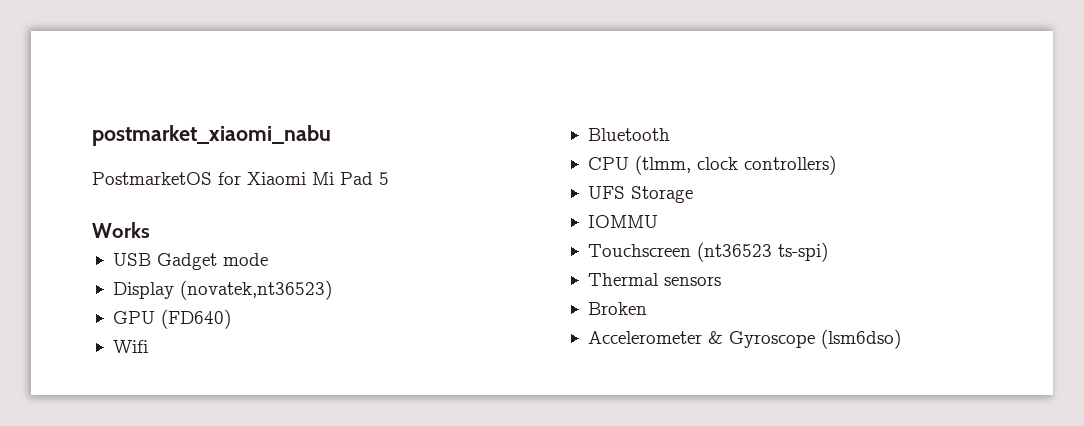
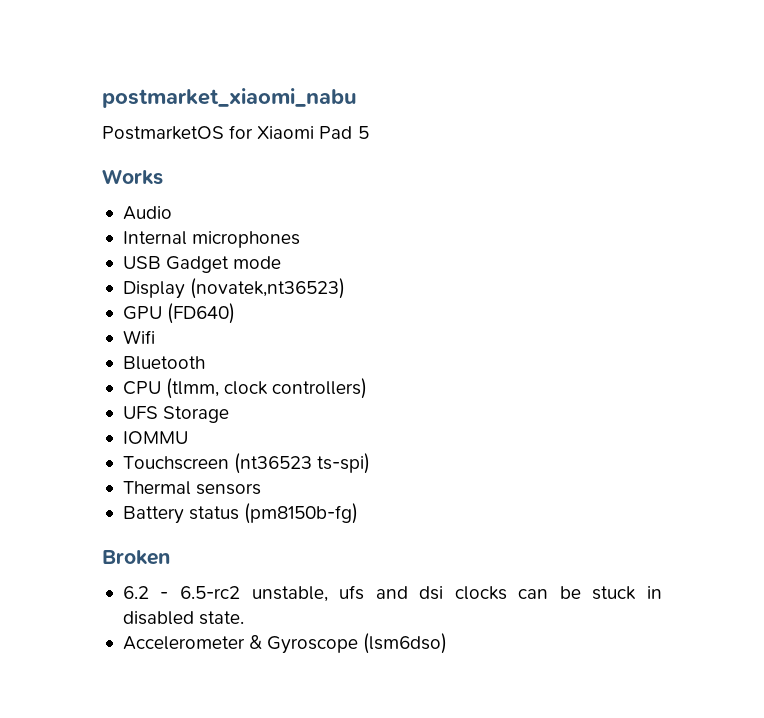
- PostmarketOS for Xiaomi Mi Pad 5
+ PostmarketOS for Xiaomi Pad 5
+ Audio
+ Internal microphones
+ Battery status (pm8150b-fg)
  Broken
+ 6.2 - 6.5-rc2 unstable, ufs and dsi clocks can be stuck in disabled state.

